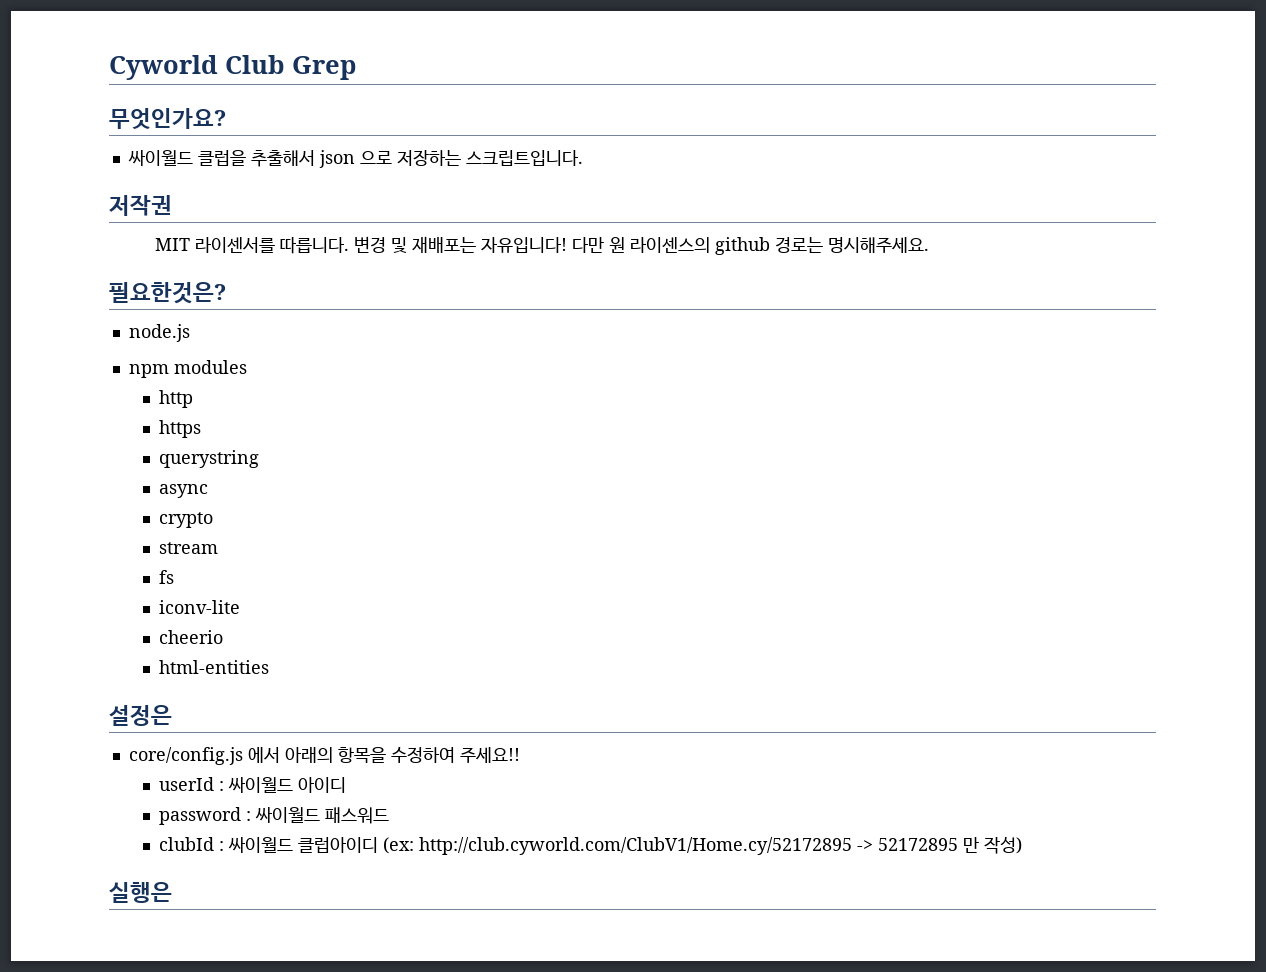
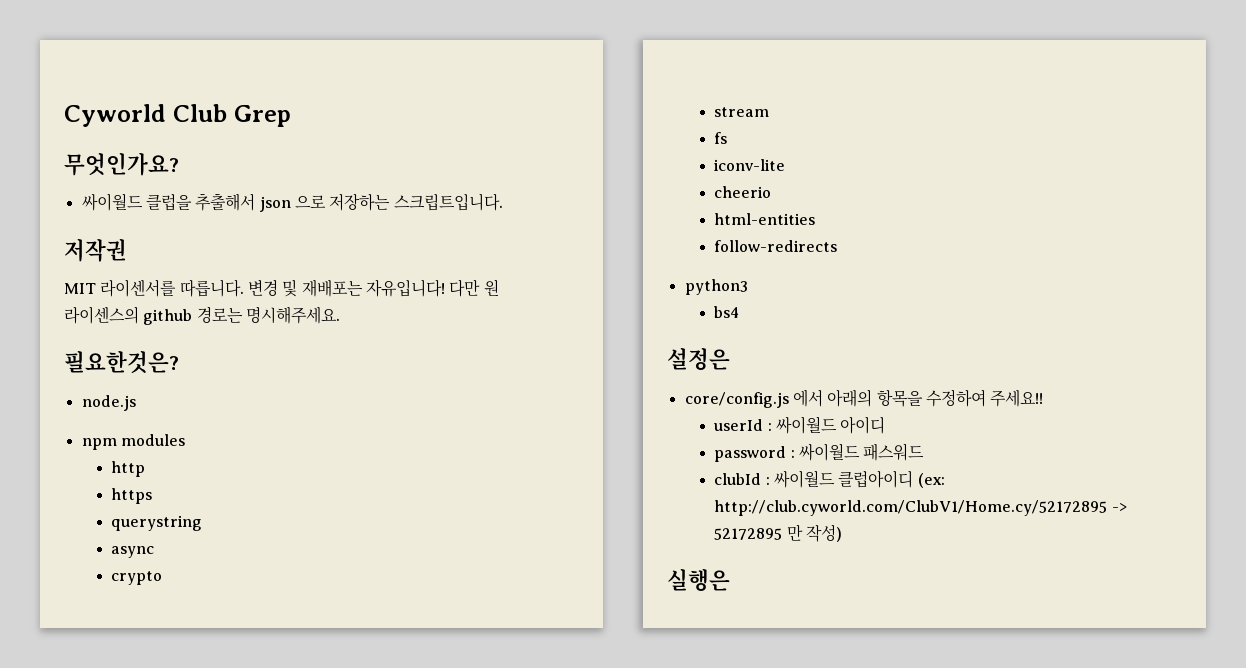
+ follow-redirects
+ python3
+ bs4

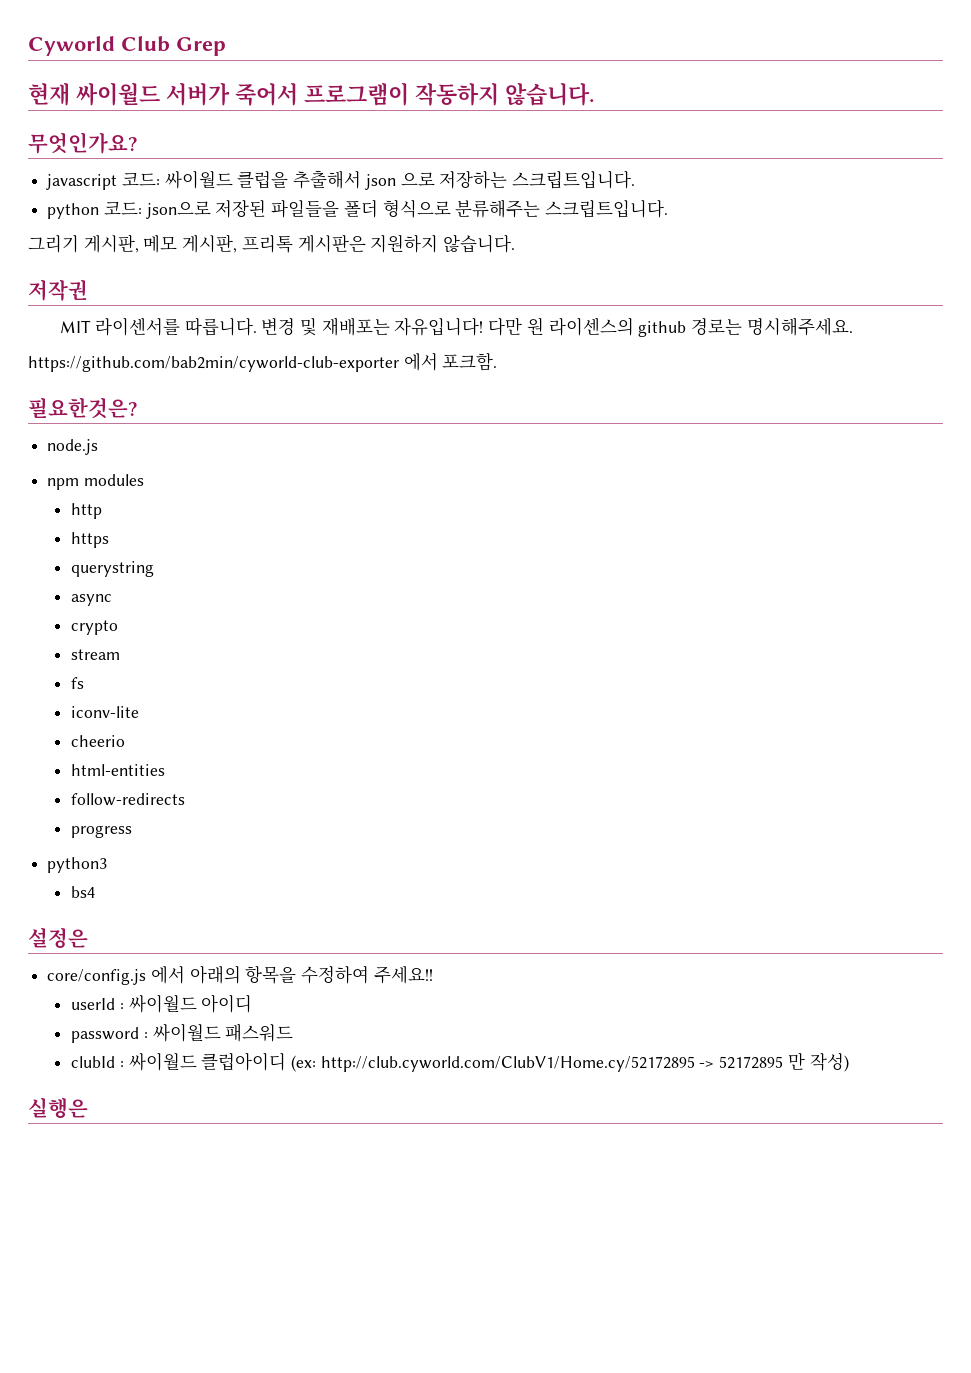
+ 현재 싸이월드 서버가 죽어서 프로그램이 작동하지 않습니다.
- 싸이월드 클럽을 추출해서 json 으로 저장하는 스크립트입니다.
+ javascript 코드: 싸이월드 클럽을 추출해서 json 으로 저장하는 스크립트입니다.
+ python 코드: json으로 저장된 파일들을 폴더 형식으로 분류해주는 스크립트입니다.
+ 그리기 게시판, 메모 게시판, 프리톡 게시판은 지원하지 않습니다.
+ https://github.com/bab2min/cyworld-club-exporter 에서 포크함.
+ progress

